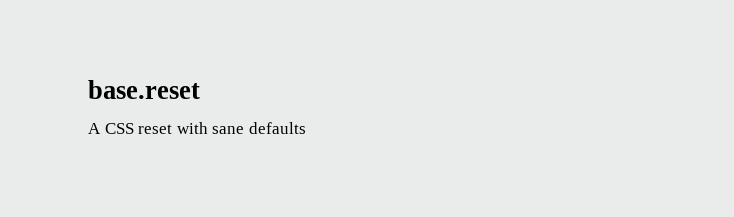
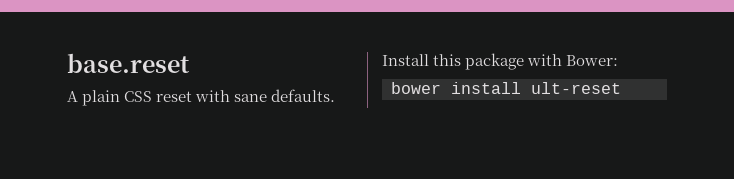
- A CSS reset with sane defaults
+ A plain CSS reset with sane defaults. Install this package with Bower:
+ bower install ult-reset

